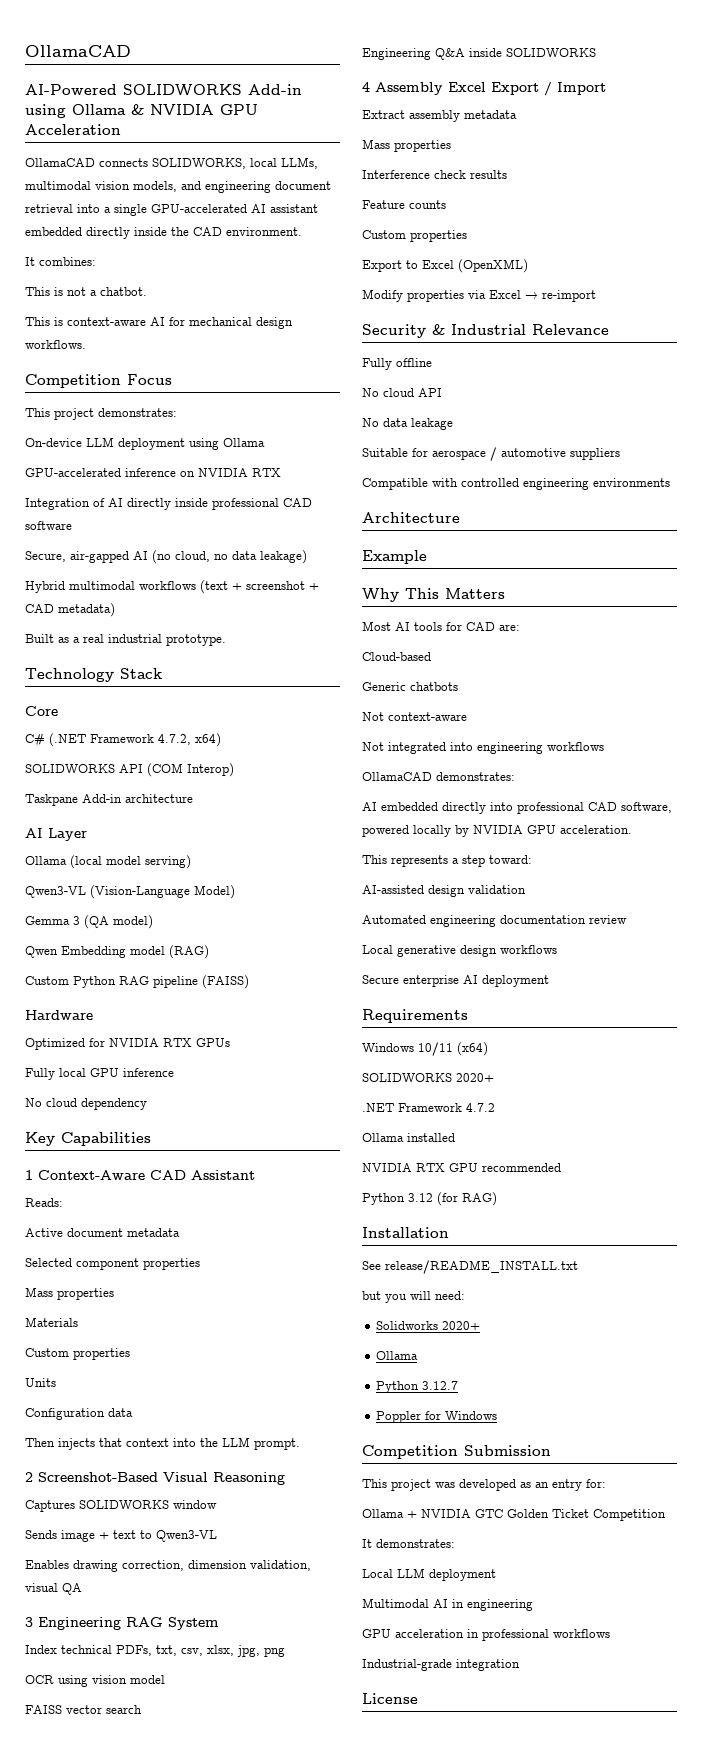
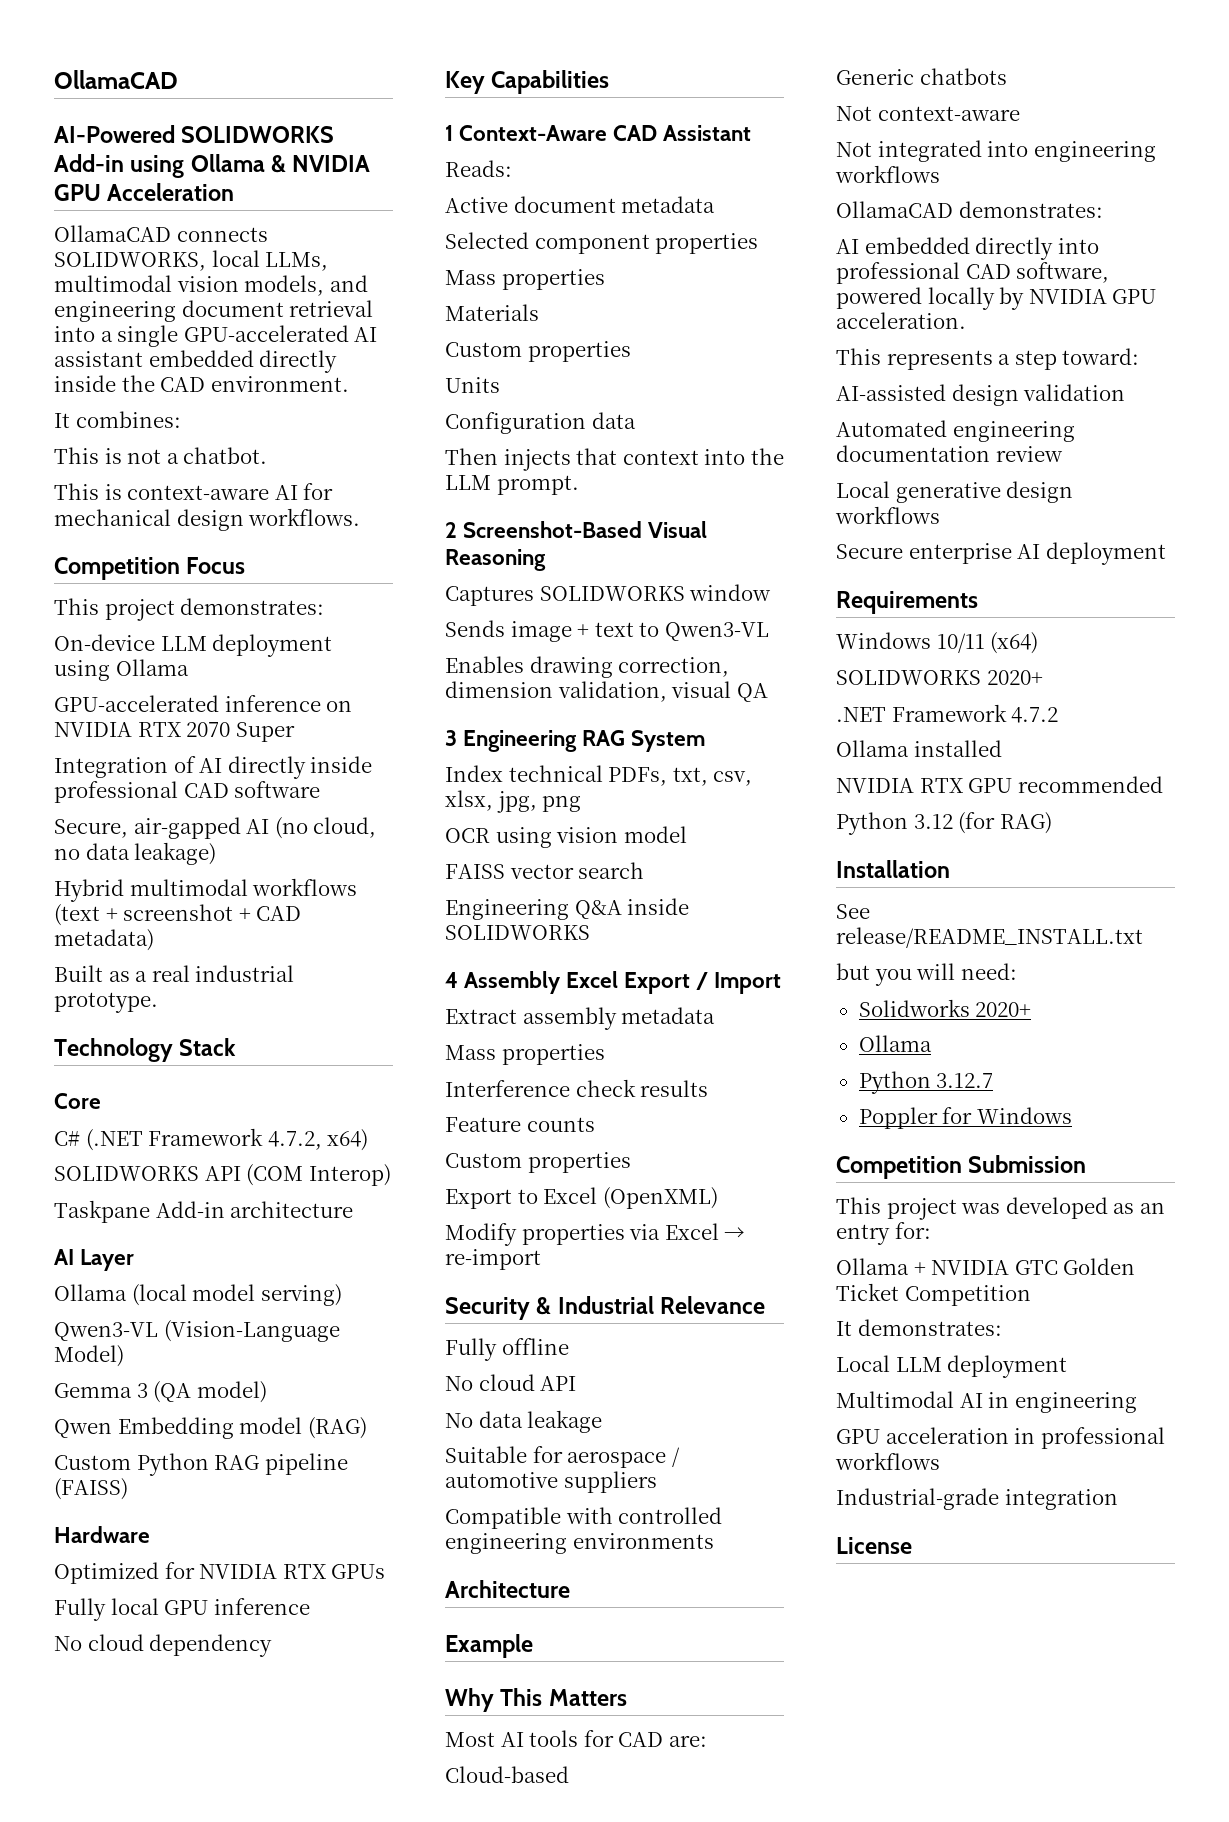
- GPU-accelerated inference on NVIDIA RTX
+ GPU-accelerated inference on NVIDIA RTX 2070 Super

